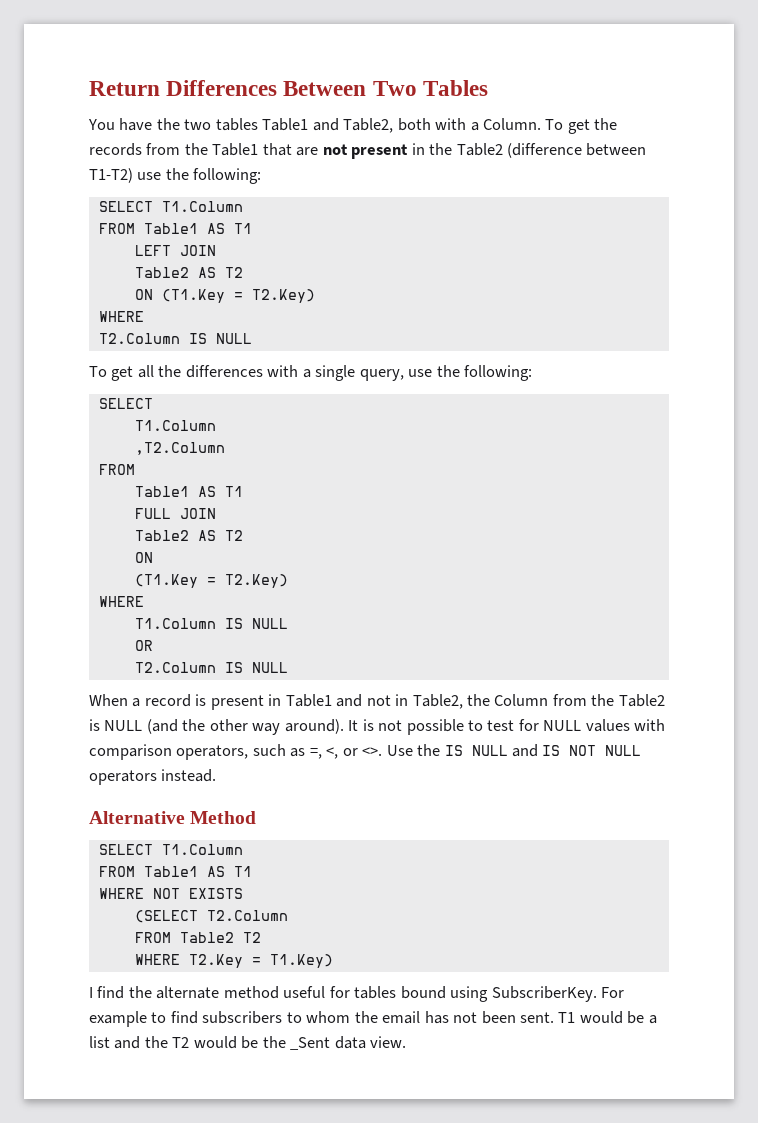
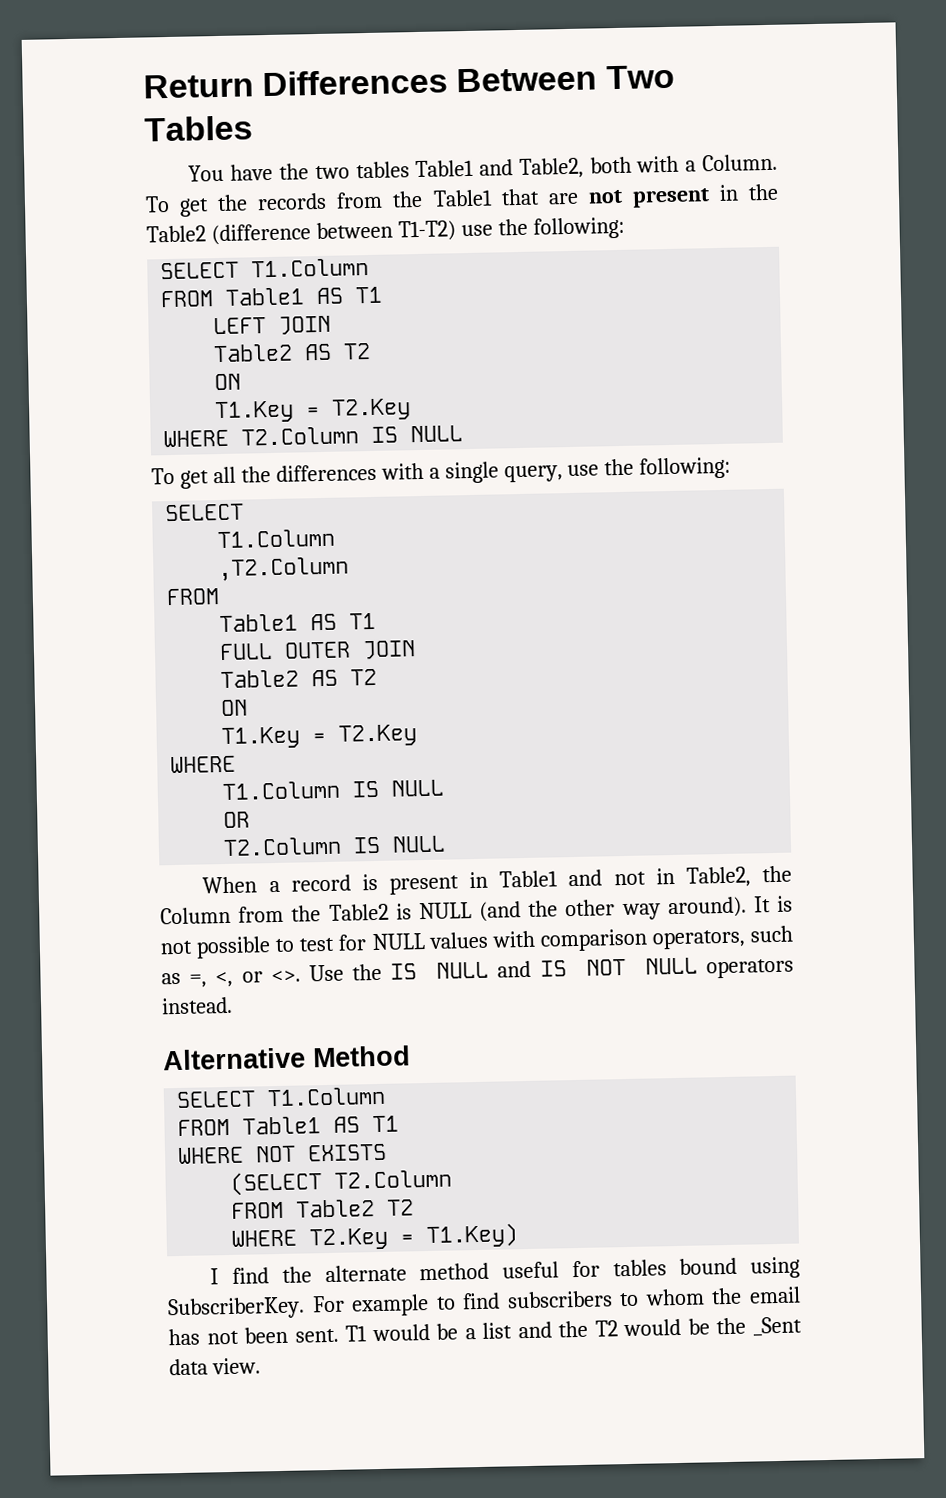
  LEFT JOIN
  Table2 AS T2
- ON (T1.Key = T2.Key)
- WHERE
- T2.Column IS NULL
+ ON
+ T1.Key = T2.Key
+ WHERE T2.Column IS NULL
- FULL JOIN
+ FULL OUTER JOIN
  Table2 AS T2
  ON
- (T1.Key = T2.Key)
+ T1.Key = T2.Key

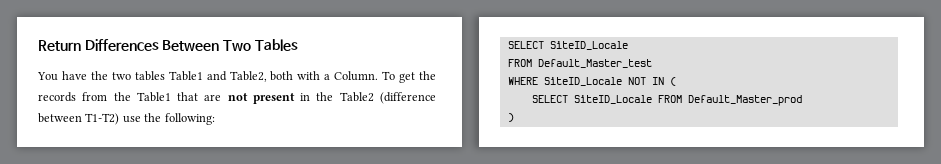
  To get the records from the Table1 that are not present in the Table2 (difference between T1-T2) use the following:
- SELECT T1.Column
- FROM Table1 AS T1
- LEFT JOIN
- Table2 AS T2
- ON
- T1.Key = T2.Key
- WHERE T2.Column IS NULL
- To get all the differences with a single query, use the following:
- SELECT
- T1.Column
- ,T2.Column
- FROM
- Table1 AS T1
- FULL OUTER JOIN
- Table2 AS T2
- ON
- T1.Key = T2.Key
- WHERE
- T1.Column IS NULL
- OR
- T2.Column IS NULL
- When a record is present in Table1 and not in Table2, the Column from the Table2 is NULL (and the other way around). It is not possible to test for NULL values with comparison operators, such as =, <, or <>. Use the IS NULL and IS NOT NULL operators instead.
- Alternative Method
- SELECT T1.Column
- FROM Table1 AS T1
- WHERE NOT EXISTS
- (SELECT T2.Column
- FROM Table2 T2
- WHERE T2.Key = T1.Key)
- I find the alternate method useful for tables bound using SubscriberKey. For example to find subscribers to whom the email has not been sent. T1 would be a list and the T2 would be the _Sent data view.
+ SELECT SiteID_Locale
+ FROM Default_Master_test
+ WHERE SiteID_Locale NOT IN (
+ SELECT SiteID_Locale FROM Default_Master_prod
+ )

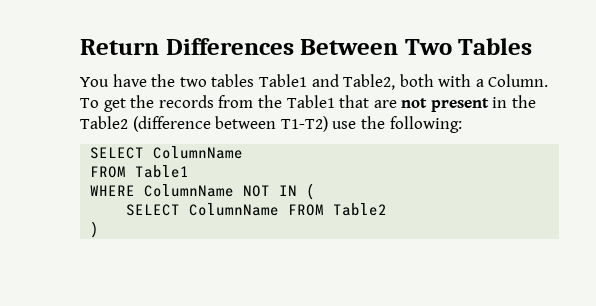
  To get the records from the Table1 that are not present in the Table2 (difference between T1-T2) use the following:
- SELECT SiteID_Locale
- FROM Default_Master_test
+ SELECT ColumnName
+ FROM Table1
- WHERE SiteID_Locale NOT IN (
+ WHERE ColumnName NOT IN (
- SELECT SiteID_Locale FROM Default_Master_prod
+ SELECT ColumnName FROM Table2

